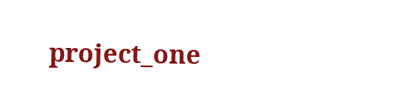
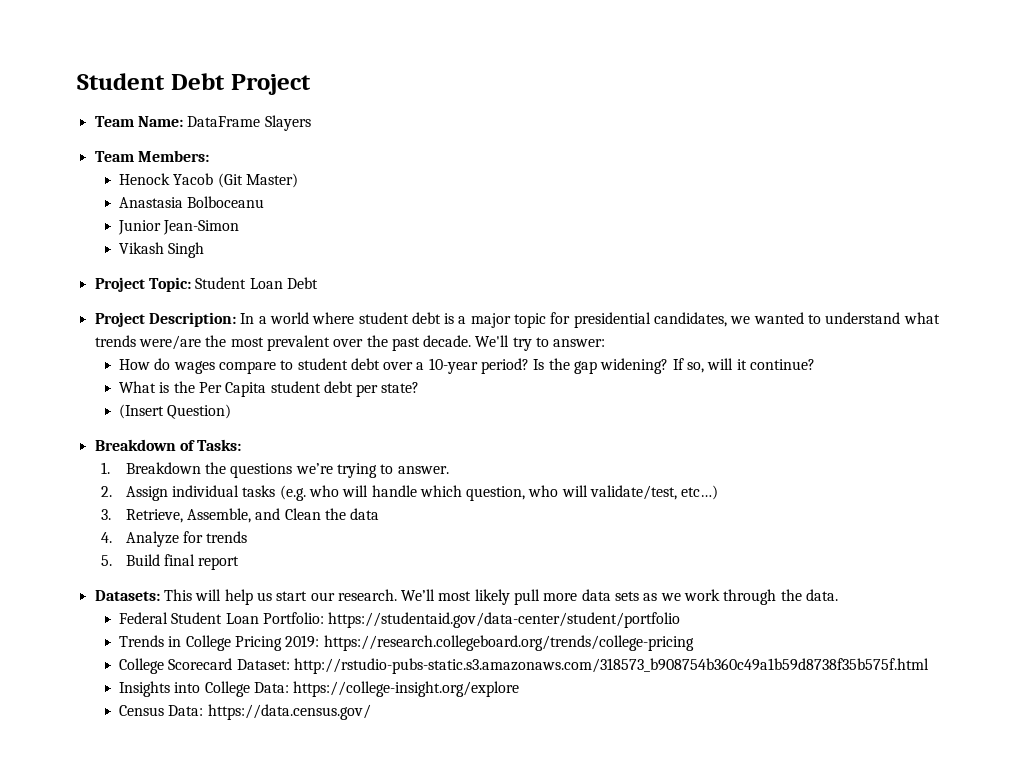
- project_one
+ Student Debt Project
+ Team Name: DataFrame Slayers
+ Team Members:
+ Henock Yacob (Git Master)
+ Anastasia Bolboceanu
+ Junior Jean-Simon
+ Vikash Singh
+ Project Topic: Student Loan Debt
+ Project Description: In a world where student debt is a major topic for presidential candidates, we wanted to understand what trends were/are the most prevalent over the past decade. We'll try to answer:
+ How do wages compare to student debt over a 10-year period? Is the gap widening? If so, will it continue?
+ What is the Per Capita student debt per state?
+ (Insert Question)
+ Breakdown of Tasks:
+ 1. Breakdown the questions we’re trying to answer.
+ 2. Assign individual tasks (e.g. who will handle which question, who will validate/test, etc…)
+ 3. Retrieve, Assemble, and Clean the data
+ 4. Analyze for trends
+ 5. Build final report
+ Datasets: This will help us start our research. We’ll most likely pull more data sets as we work through the data.
+ Federal Student Loan Portfolio: https://studentaid.gov/data-center/student/portfolio
+ Trends in College Pricing 2019: https://research.collegeboard.org/trends/college-pricing
+ College Scorecard Dataset: http://rstudio-pubs-static.s3.amazonaws.com/318573_b908754b360c49a1b59d8738f35b575f.html
+ Insights into College Data: https://college-insight.org/explore
+ Census Data: https://data.census.gov/

